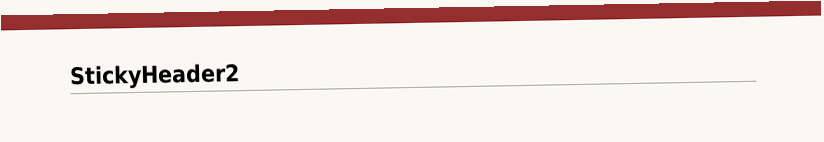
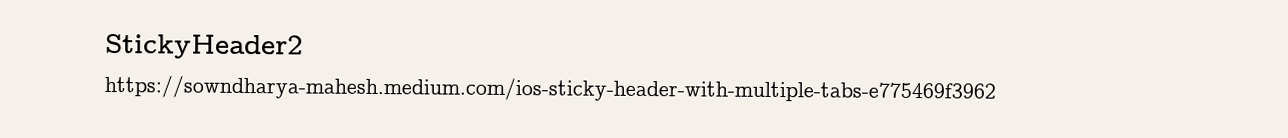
+ https://sowndharya-mahesh.medium.com/ios-sticky-header-with-multiple-tabs-e775469f3962

